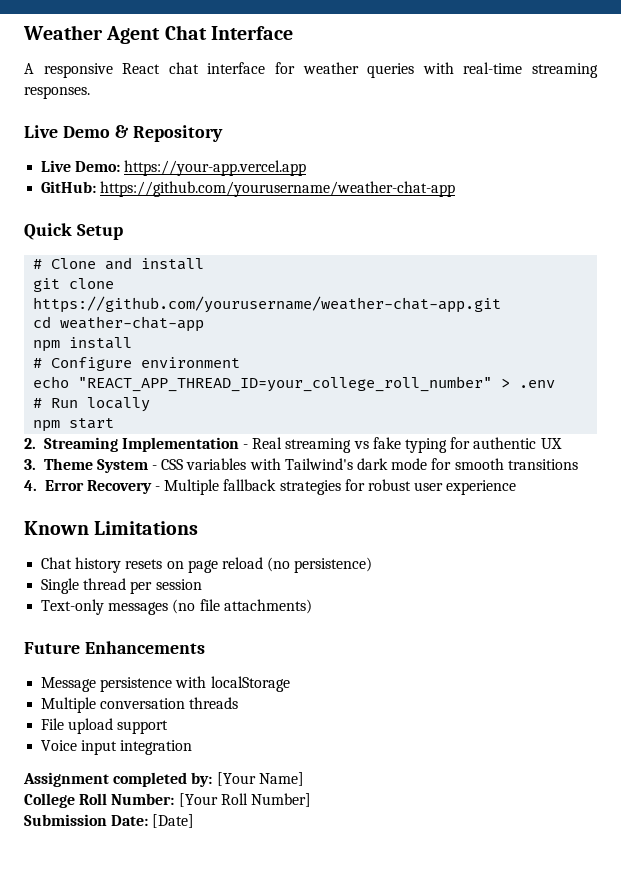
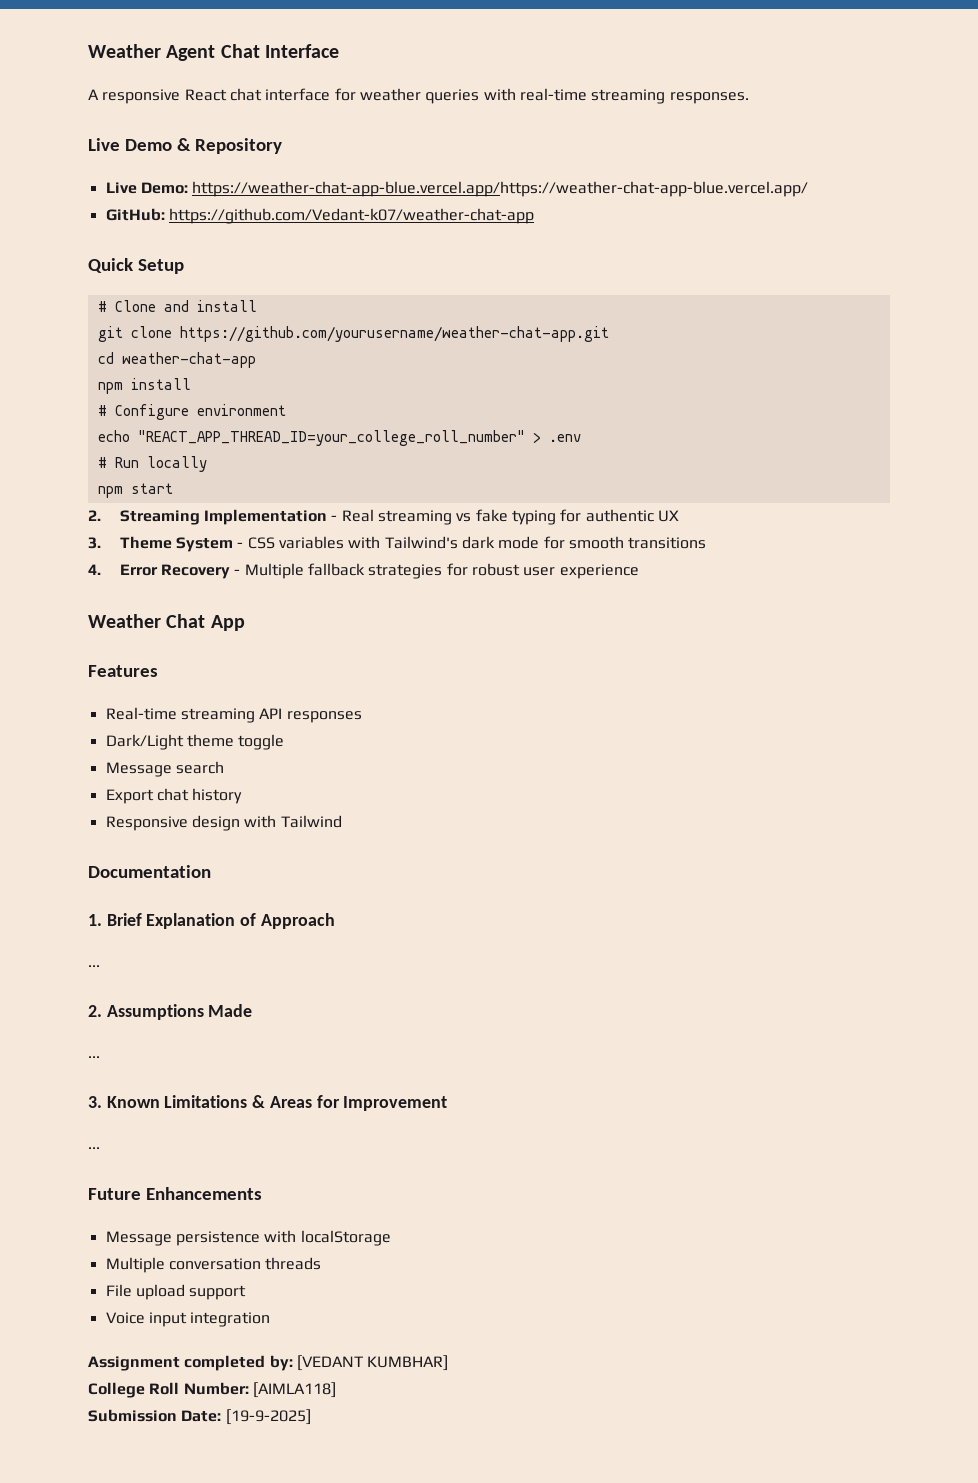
- Live Demo: https://your-app.vercel.app
+ Live Demo: https://weather-chat-app-blue.vercel.app/https://weather-chat-app-blue.vercel.app/
- GitHub: https://github.com/yourusername/weather-chat-app
+ GitHub: https://github.com/Vedant-k07/weather-chat-app
- Known Limitations
- Chat history resets on page reload (no persistence)
- Single thread per session
- Text-only messages (no file attachments)
+ Weather Chat App
+ Features
+ Real-time streaming API responses
+ Dark/Light theme toggle
+ Message search
+ Export chat history
+ Responsive design with Tailwind
+ Documentation
+ 1. Brief Explanation of Approach
+ ...
+ 2. Assumptions Made
+ ...
+ 3. Known Limitations & Areas for Improvement
+ ...
- Assignment completed by: [Your Name]
+ Assignment completed by: [VEDANT KUMBHAR]
- College Roll Number: [Your Roll Number]
+ College Roll Number: [AIMLA118]
- Submission Date: [Date]
+ Submission Date: [19-9-2025]

